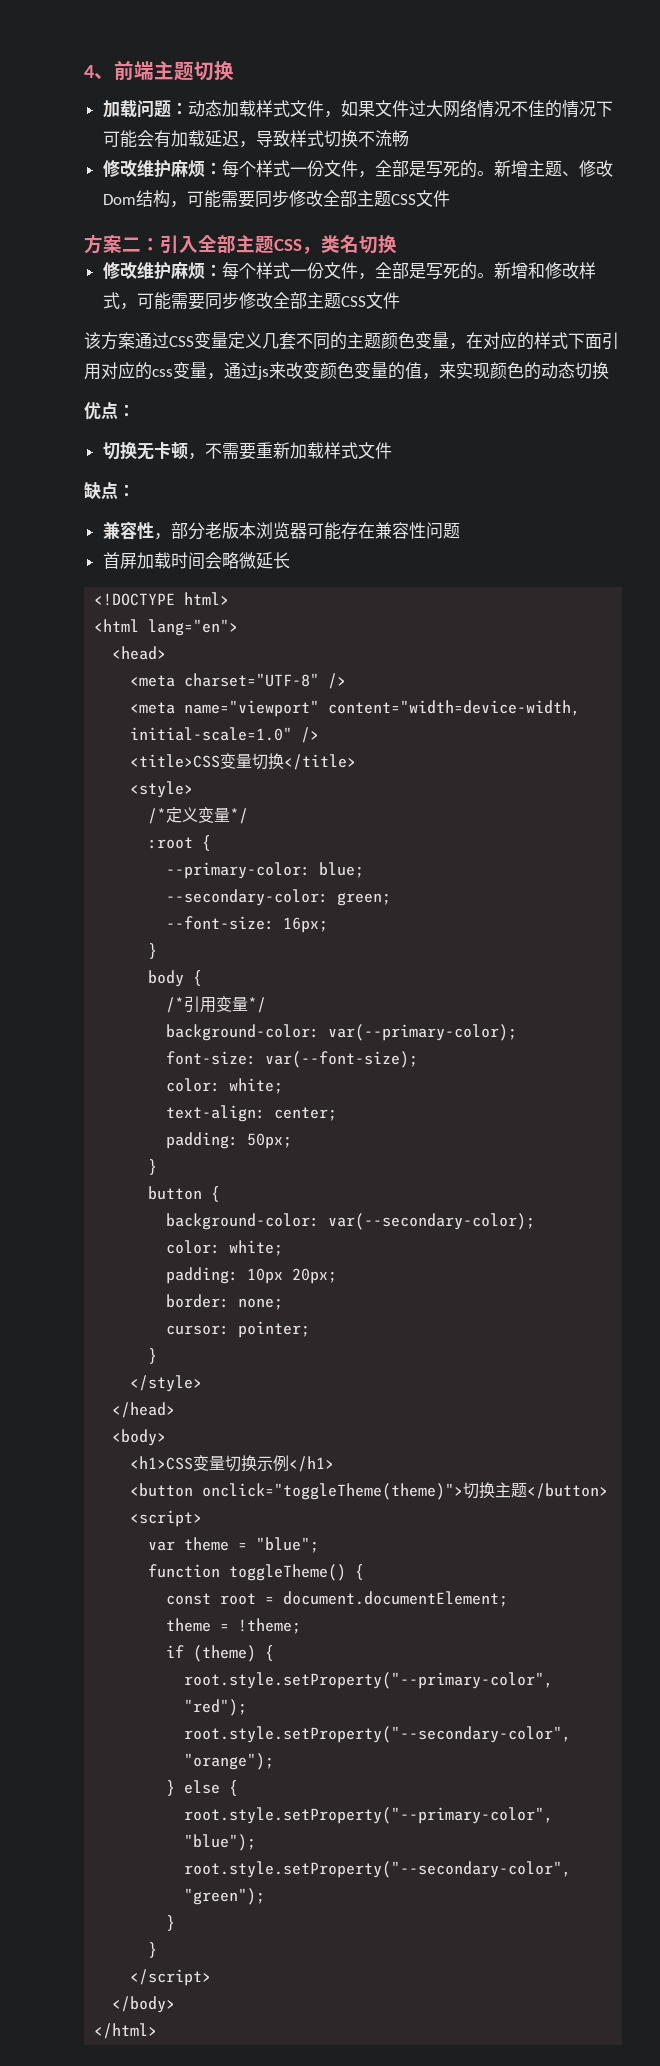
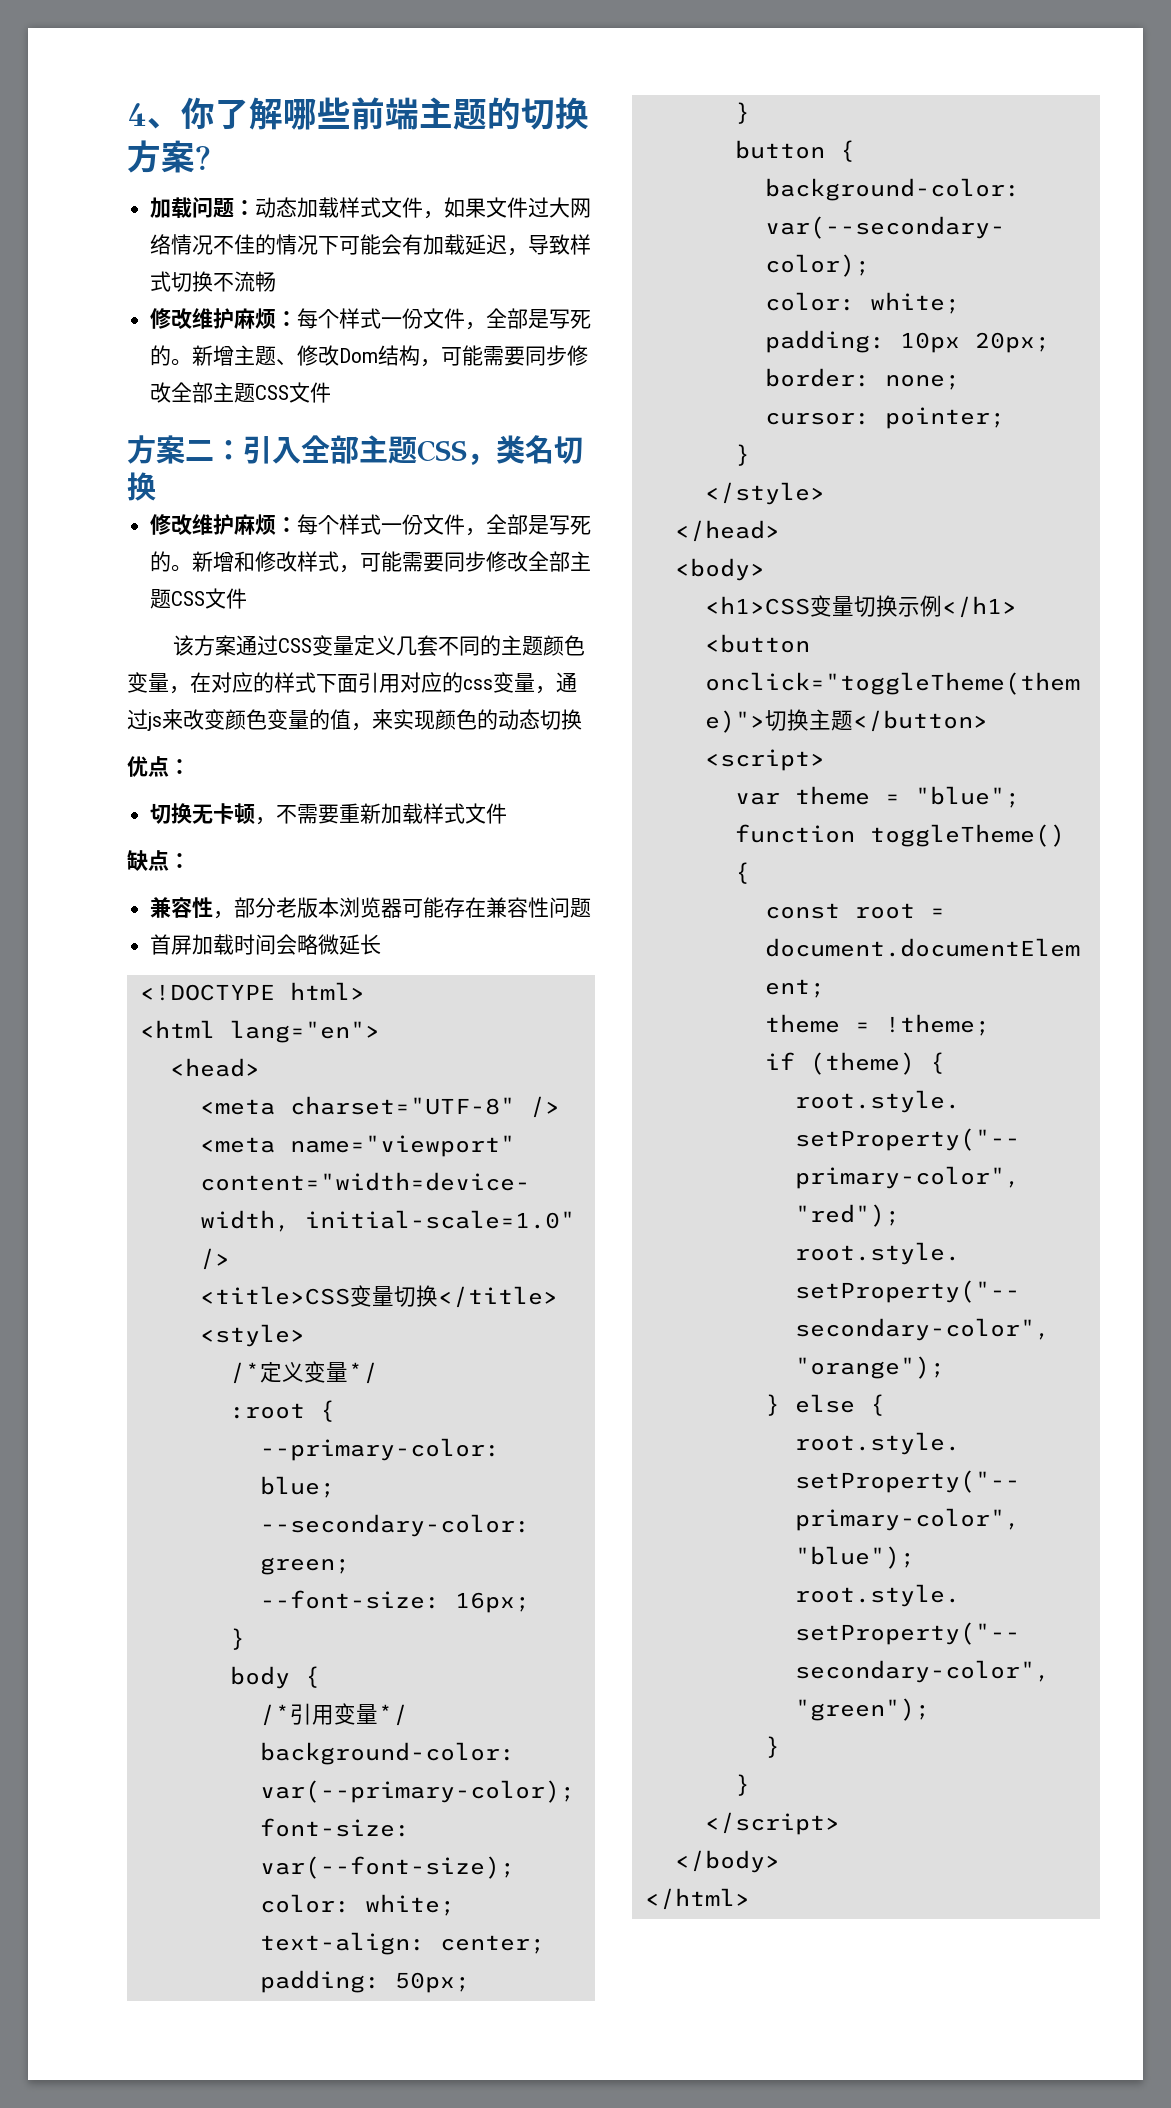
- 4、前端主题切换
+ 4、你了解哪些前端主题的切换方案?

